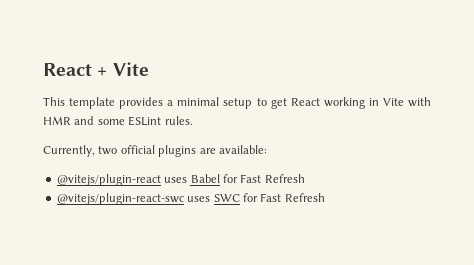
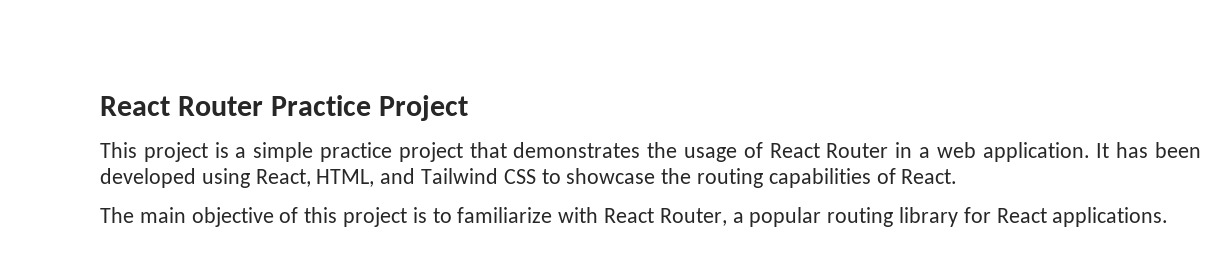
- React + Vite
- This template provides a minimal setup to get React working in Vite with HMR and some ESLint rules.
- Currently, two official plugins are available:
- @vitejs/plugin-react uses Babel for Fast Refresh
- @vitejs/plugin-react-swc uses SWC for Fast Refresh
+ React Router Practice Project
+ This project is a simple practice project that demonstrates the usage of React Router in a web application. It has been developed using React, HTML, and Tailwind CSS to showcase the routing capabilities of React.
+ The main objective of this project is to familiarize with React Router, a popular routing library for React applications.

